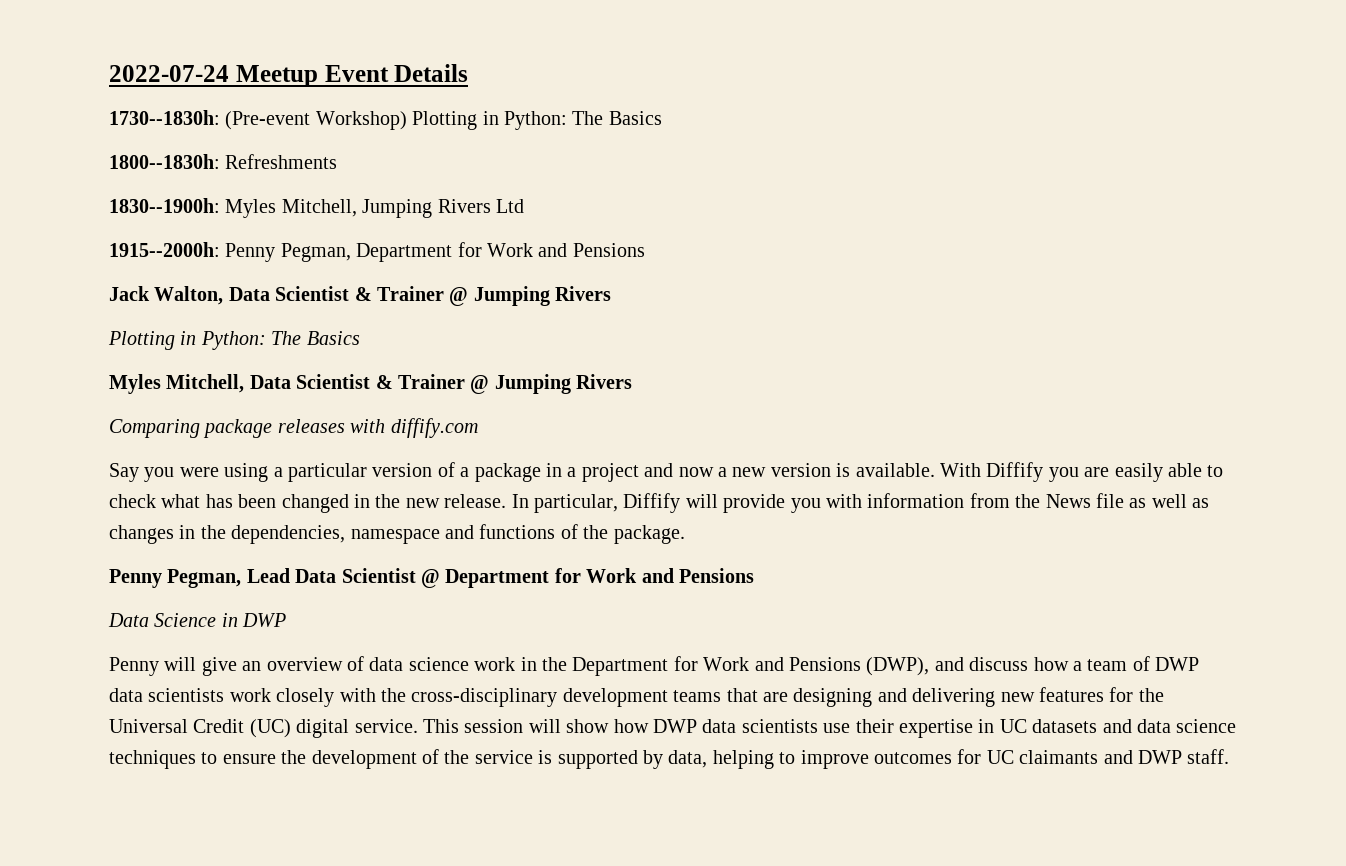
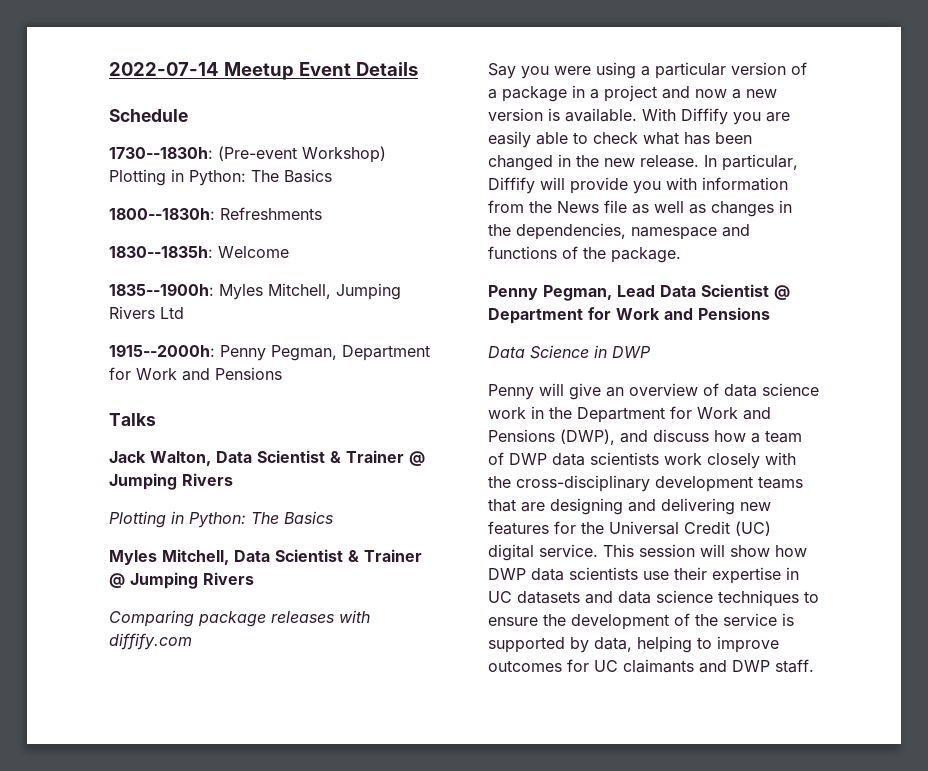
- 2022-07-24 Meetup Event Details
+ 2022-07-14 Meetup Event Details
+ Schedule
- 1830--1900h: Myles Mitchell, Jumping Rivers Ltd
+ 1830--1835h: Welcome
+ 1835--1900h: Myles Mitchell, Jumping Rivers Ltd
+ Talks

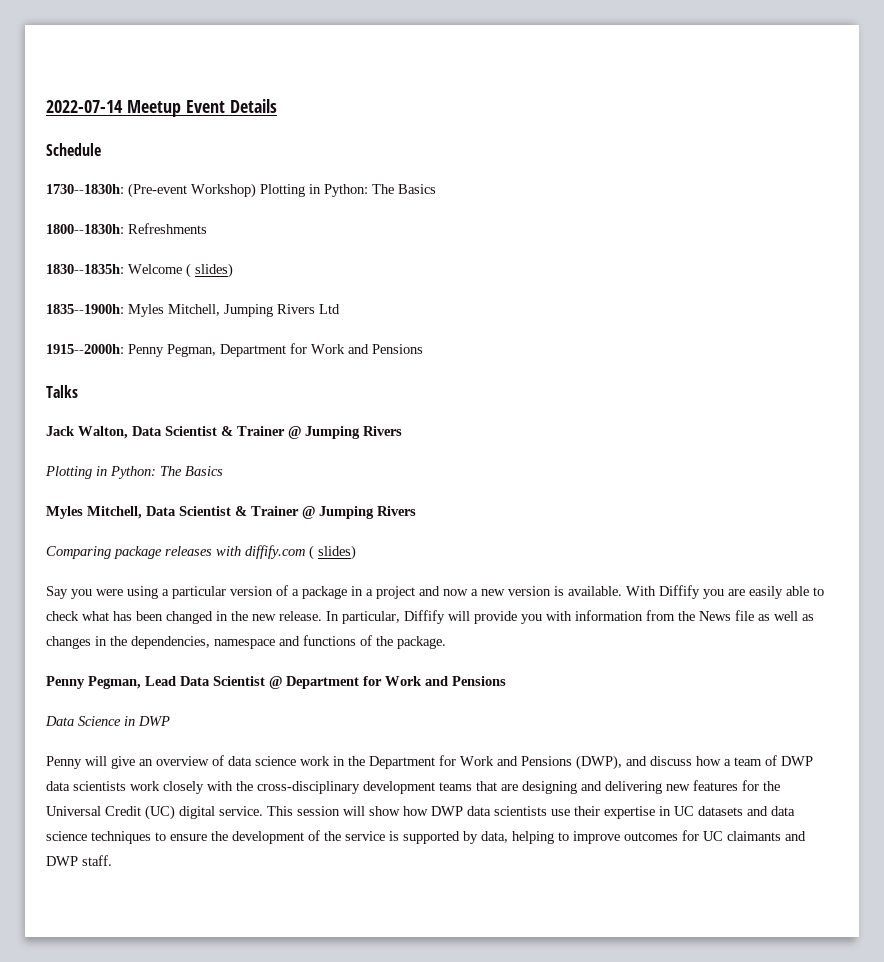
- 1830--1835h: Welcome
+ 1830--1835h: Welcome ( slides)
- Comparing package releases with diffify.com
+ Comparing package releases with diffify.com ( slides)

